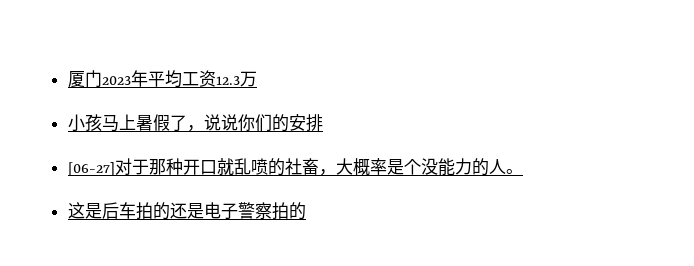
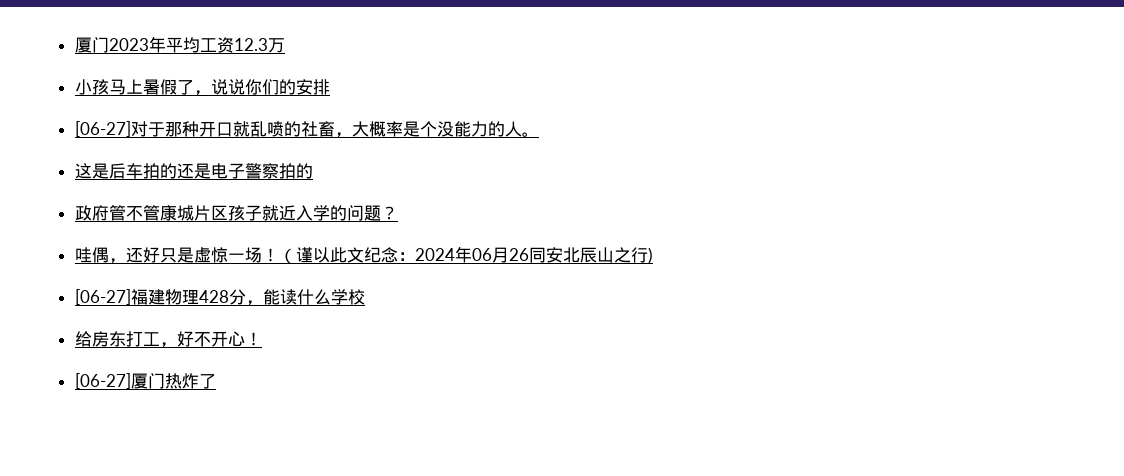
+ 政府管不管康城片区孩子就近入学的问题？
+ 哇偶，还好只是虚惊一场！（谨以此文纪念：2024年06月26同安北辰山之行)
+ [06-27]福建物理428分，能读什么学校
+ 给房东打工，好不开心！
+ [06-27]厦门热炸了

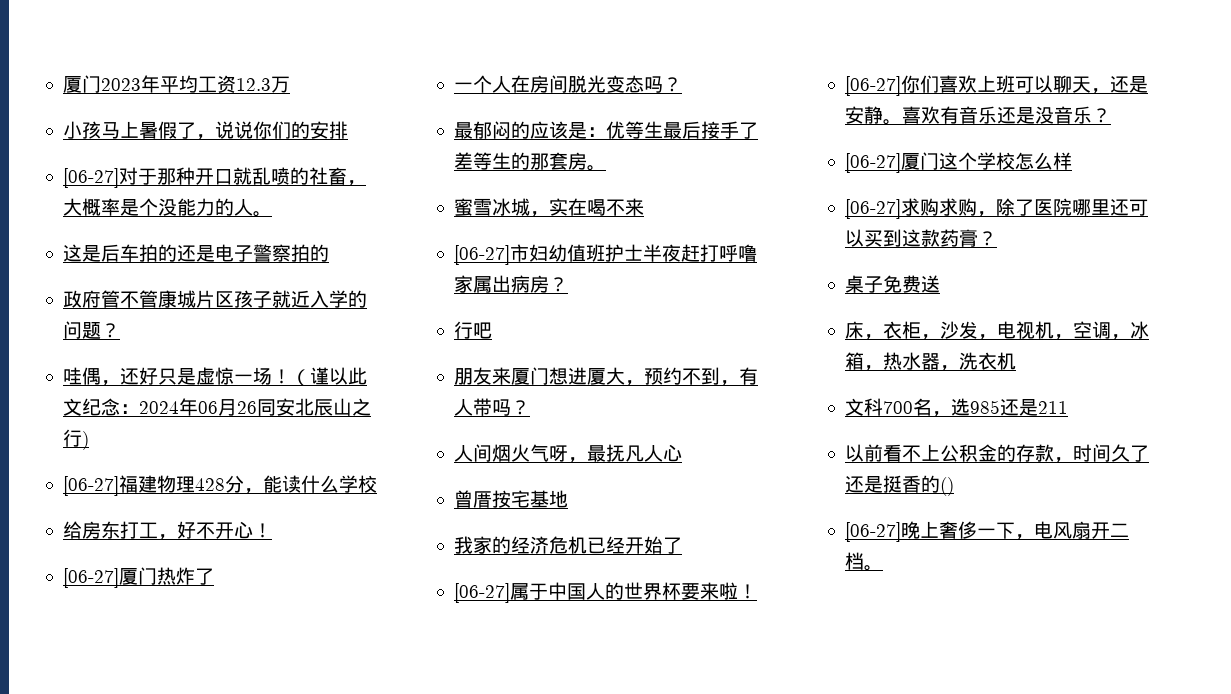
+ 一个人在房间脱光变态吗？
+ 最郁闷的应该是：优等生最后接手了差等生的那套房。
+ 蜜雪冰城，实在喝不来
+ [06-27]市妇幼值班护士半夜赶打呼噜家属出病房？
+ 行吧
+ 朋友来厦门想进厦大，预约不到，有人带吗？
+ 人间烟火气呀，最抚凡人心
+ 曾厝按宅基地
+ 我家的经济危机已经开始了
+ [06-27]属于中国人的世界杯要来啦！
+ [06-27]你们喜欢上班可以聊天，还是安静。喜欢有音乐还是没音乐？
+ [06-27]厦门这个学校怎么样
+ [06-27]求购求购，除了医院哪里还可以买到这款药膏？
+ 桌子免费送
+ 床，衣柜，沙发，电视机，空调，冰箱，热水器，洗衣机
+ 文科700名，选985还是211
+ 以前看不上公积金的存款，时间久了还是挺香的()
+ [06-27]晚上奢侈一下，电风扇开二档。

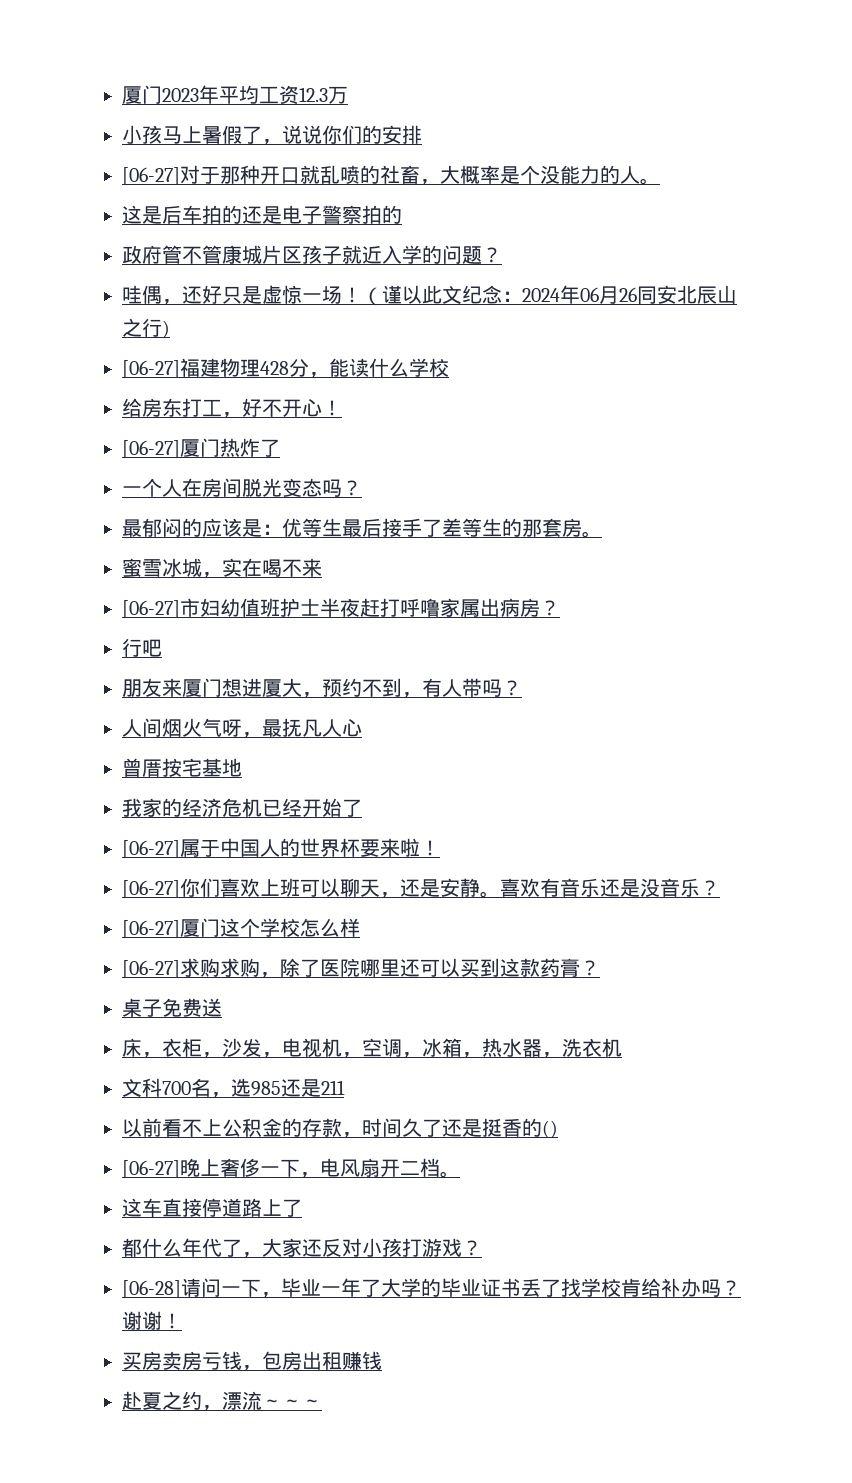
+ 这车直接停道路上了
+ 都什么年代了，大家还反对小孩打游戏？
+ [06-28]请问一下，毕业一年了大学的毕业证书丢了找学校肯给补办吗？谢谢！
+ 买房卖房亏钱，包房出租赚钱
+ 赴夏之约，漂流～～～

